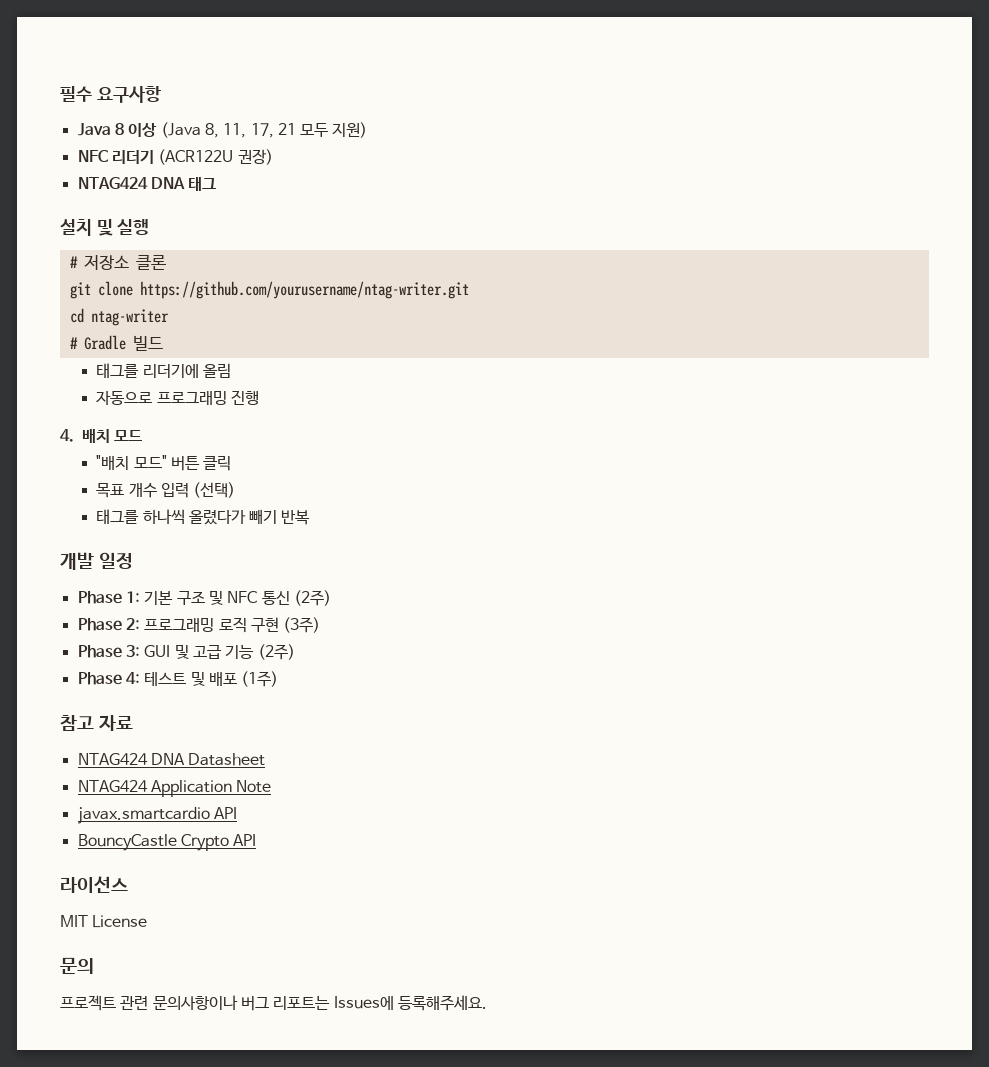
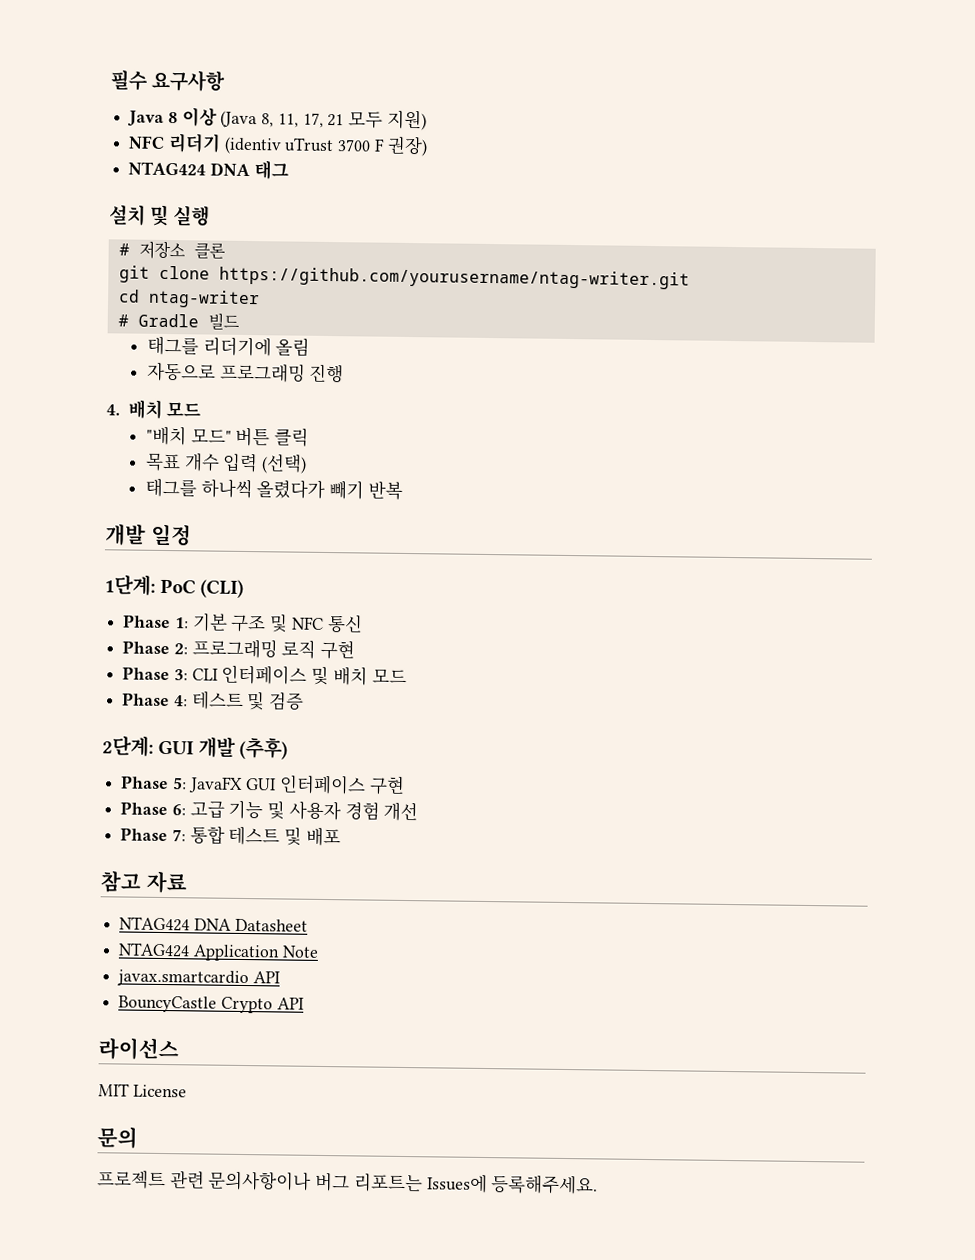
- NFC 리더기 (ACR122U 권장)
+ NFC 리더기 (identiv uTrust 3700 F 권장)
+ 1단계: PoC (CLI)
- Phase 1: 기본 구조 및 NFC 통신 (2주)
+ Phase 1: 기본 구조 및 NFC 통신
- Phase 2: 프로그래밍 로직 구현 (3주)
+ Phase 2: 프로그래밍 로직 구현
- Phase 3: GUI 및 고급 기능 (2주)
+ Phase 3: CLI 인터페이스 및 배치 모드
- Phase 4: 테스트 및 배포 (1주)
+ Phase 4: 테스트 및 검증
+ 2단계: GUI 개발 (추후)
+ Phase 5: JavaFX GUI 인터페이스 구현
+ Phase 6: 고급 기능 및 사용자 경험 개선
+ Phase 7: 통합 테스트 및 배포

